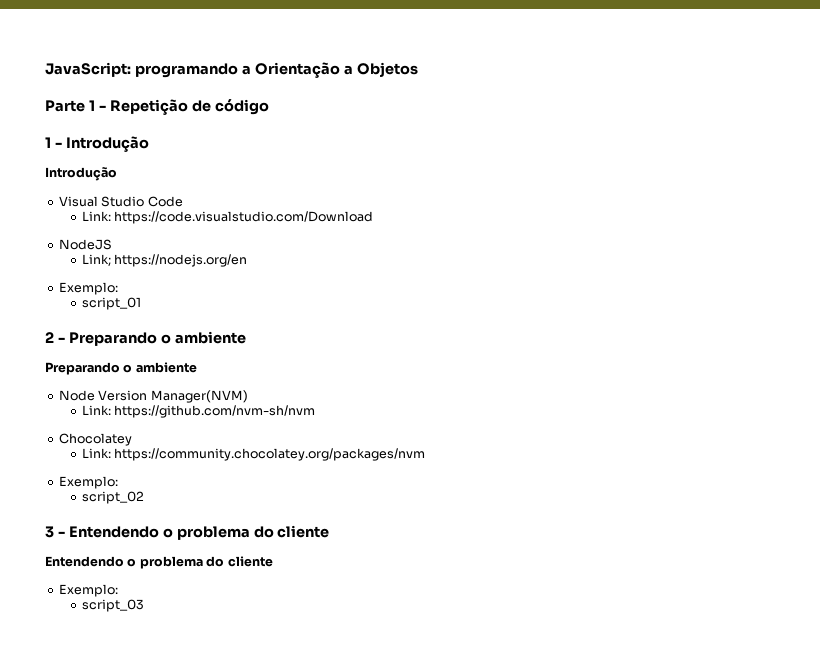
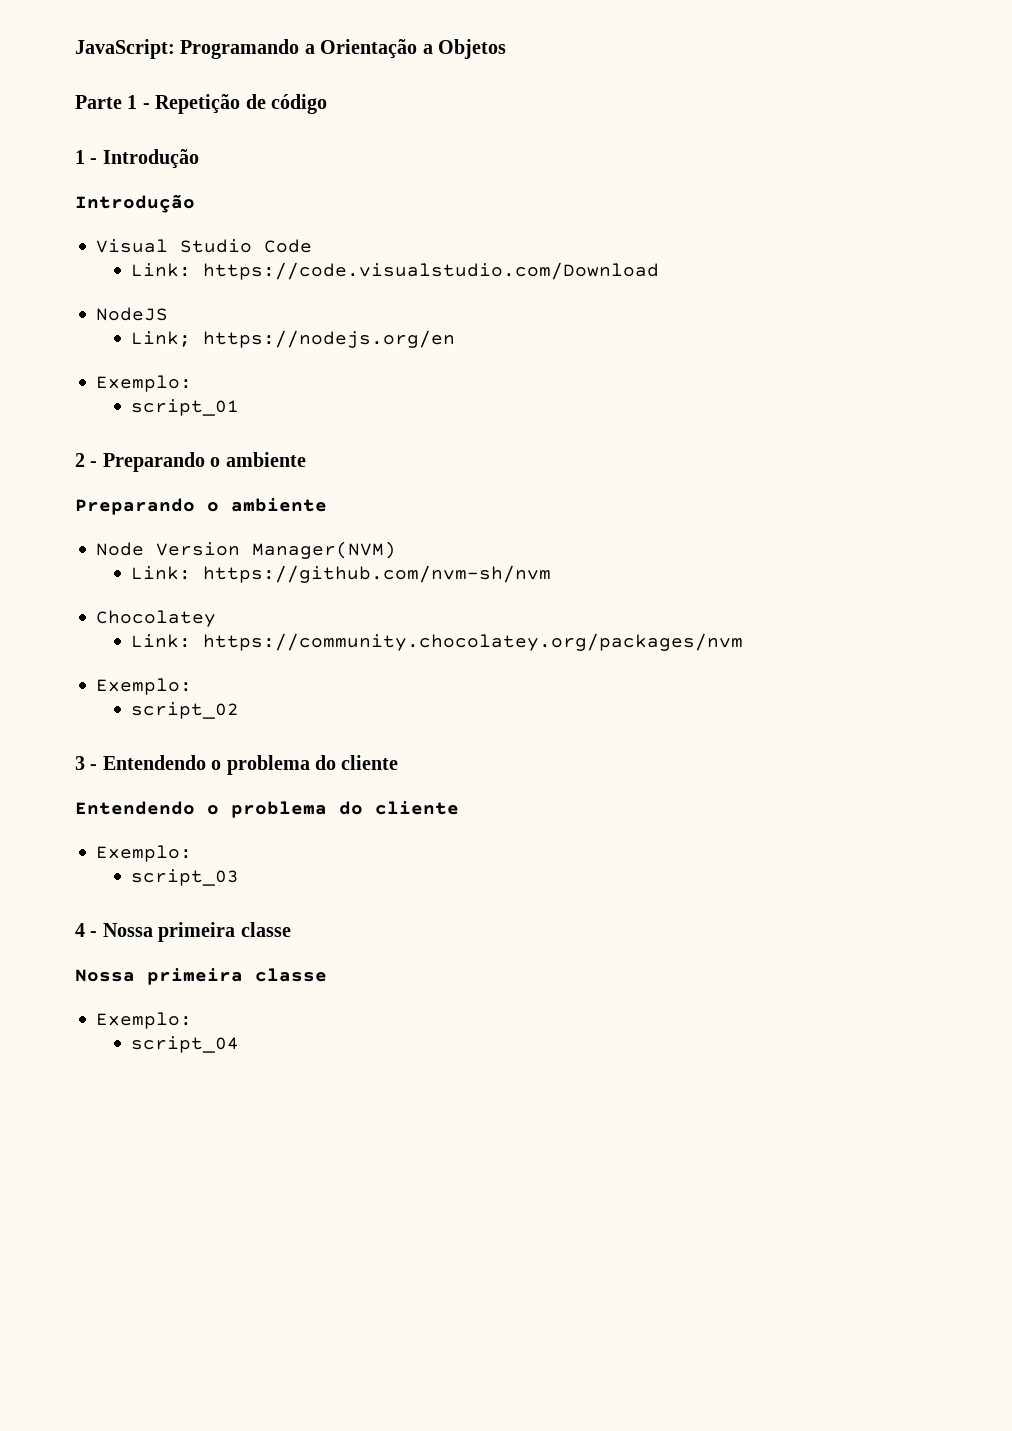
- JavaScript: programando a Orientação a Objetos
+ JavaScript: Programando a Orientação a Objetos
+ 4 - Nossa primeira classe
+ Nossa primeira classe
+ Exemplo:
+ script_04

